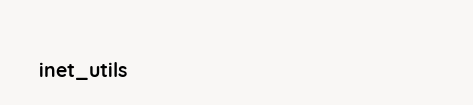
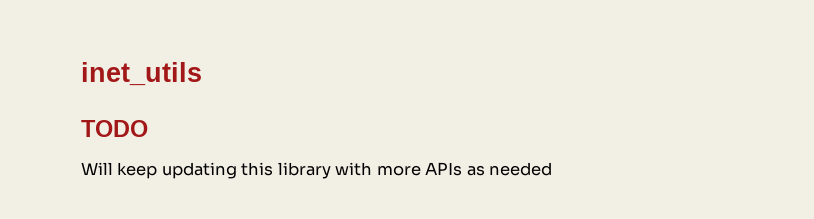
+ TODO
+ Will keep updating this library with more APIs as needed

